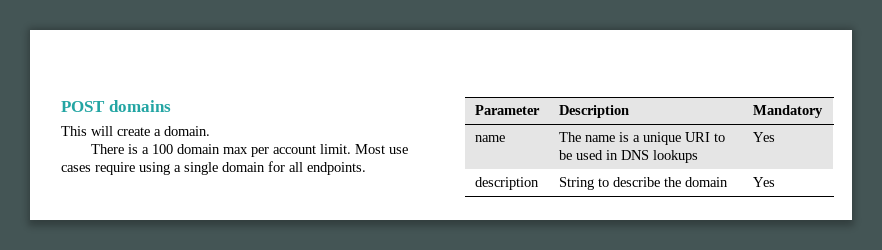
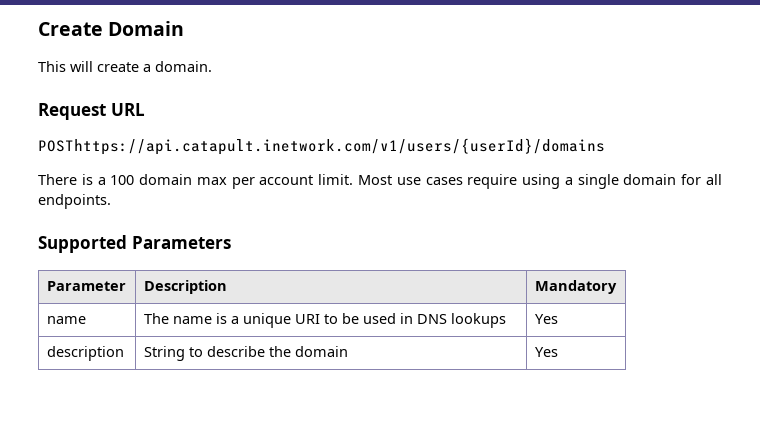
- POST domains
+ Create Domain
+ Request URL
+ POSThttps://api.catapult.inetwork.com/v1/users/{userId}/domains
+ Supported Parameters

